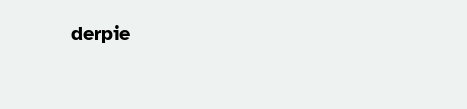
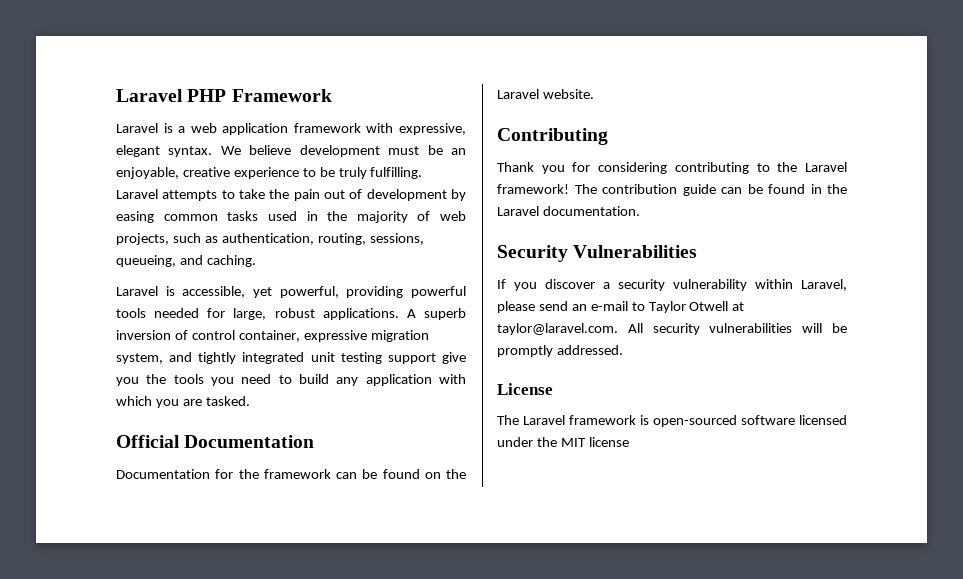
- derpie
+ Laravel PHP Framework
+ Laravel is a web application framework with expressive, elegant syntax. We believe development must be an enjoyable, creative experience to be truly fulfilling. Laravel attempts to take the pain out of development by easing common tasks used in the majority of web projects, such as authentication, routing, sessions, queueing, and caching.
+ Laravel is accessible, yet powerful, providing powerful tools needed for large, robust applications. A superb inversion of control container, expressive migration system, and tightly integrated unit testing support give you the tools you need to build any application with which you are tasked.
+ Official Documentation
+ Documentation for the framework can be found on the Laravel website.
+ Contributing
+ Thank you for considering contributing to the Laravel framework! The contribution guide can be found in the Laravel documentation.
+ Security Vulnerabilities
+ If you discover a security vulnerability within Laravel, please send an e-mail to Taylor Otwell at taylor@laravel.com. All security vulnerabilities will be promptly addressed.
+ License
+ The Laravel framework is open-sourced software licensed under the MIT license

